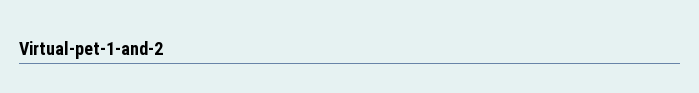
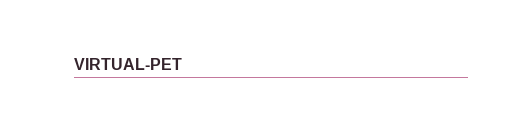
- Virtual-pet-1-and-2
+ VIRTUAL-PET

